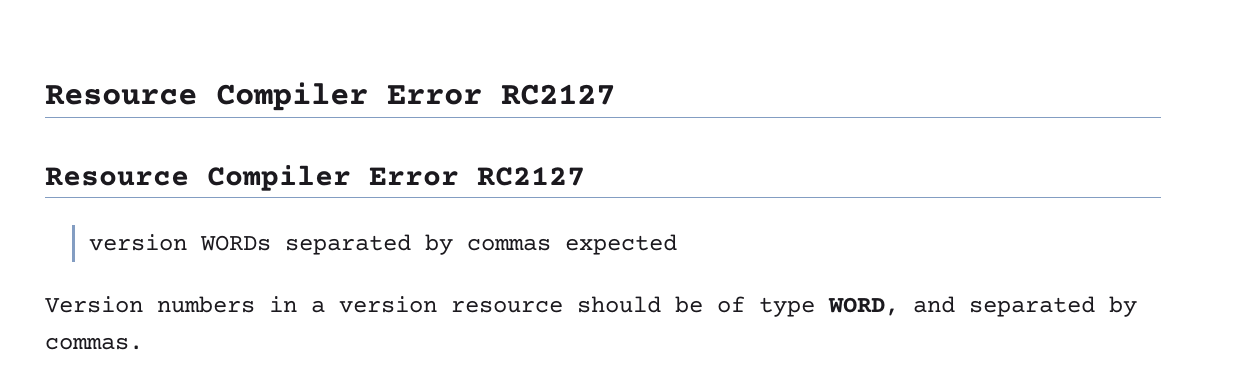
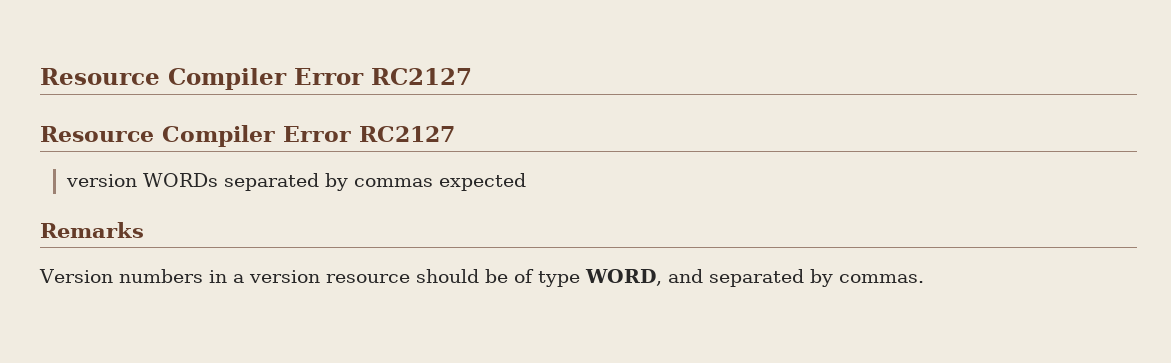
+ Remarks

